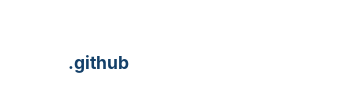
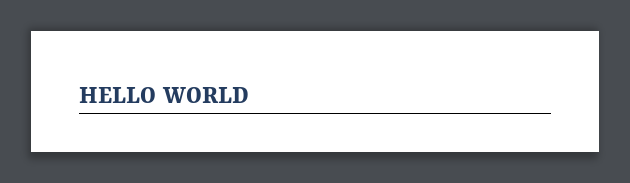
- .github
+ HELLO WORLD

